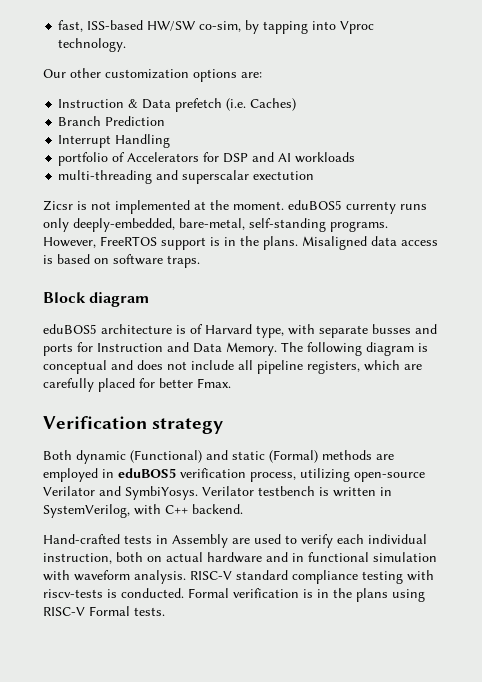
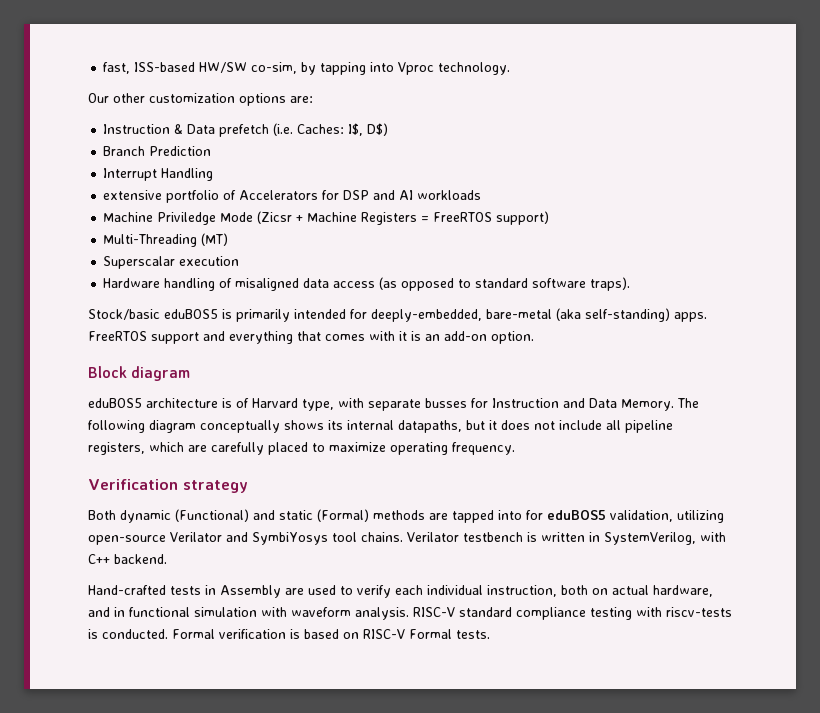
- Instruction & Data prefetch (i.e. Caches)
+ Instruction & Data prefetch (i.e. Caches: I$, D$)
- portfolio of Accelerators for DSP and AI workloads
+ extensive portfolio of Accelerators for DSP and AI workloads
- multi-threading and superscalar exectution
- Zicsr is not implemented at the moment. eduBOS5 currenty runs only deeply-embedded, bare-metal, self-standing programs. However, FreeRTOS support is in the plans. Misaligned data access is based on software traps.
+ Machine Priviledge Mode (Zicsr + Machine Registers = FreeRTOS support)
+ Multi-Threading (MT)
+ Superscalar execution
+ Hardware handling of misaligned data access (as opposed to standard software traps).
+ Stock/basic eduBOS5 is primarily intended for deeply-embedded, bare-metal (aka self-standing) apps. FreeRTOS support and everything that comes with it is an add-on option.
- eduBOS5 architecture is of Harvard type, with separate busses and ports for Instruction and Data Memory.
+ eduBOS5 architecture is of Harvard type, with separate busses for Instruction and Data Memory.
- The following diagram is conceptual and does not include all pipeline registers, which are carefully placed for better Fmax.
+ The following diagram conceptually shows its internal datapaths, but it does not include all pipeline registers, which are carefully placed to maximize operating frequency.
- Both dynamic (Functional) and static (Formal) methods are employed in eduBOS5 verification process, utilizing open-source Verilator and SymbiYosys.
+ Both dynamic (Functional) and static (Formal) methods are tapped into for eduBOS5 validation, utilizing open-source Verilator and SymbiYosys tool chains.
- Hand-crafted tests in Assembly are used to verify each individual instruction, both on actual hardware and in functional simulation with waveform analysis.
+ Hand-crafted tests in Assembly are used to verify each individual instruction, both on actual hardware, and in functional simulation with waveform analysis.
- Formal verification is in the plans using RISC-V Formal tests.
+ Formal verification is based on RISC-V Formal tests.

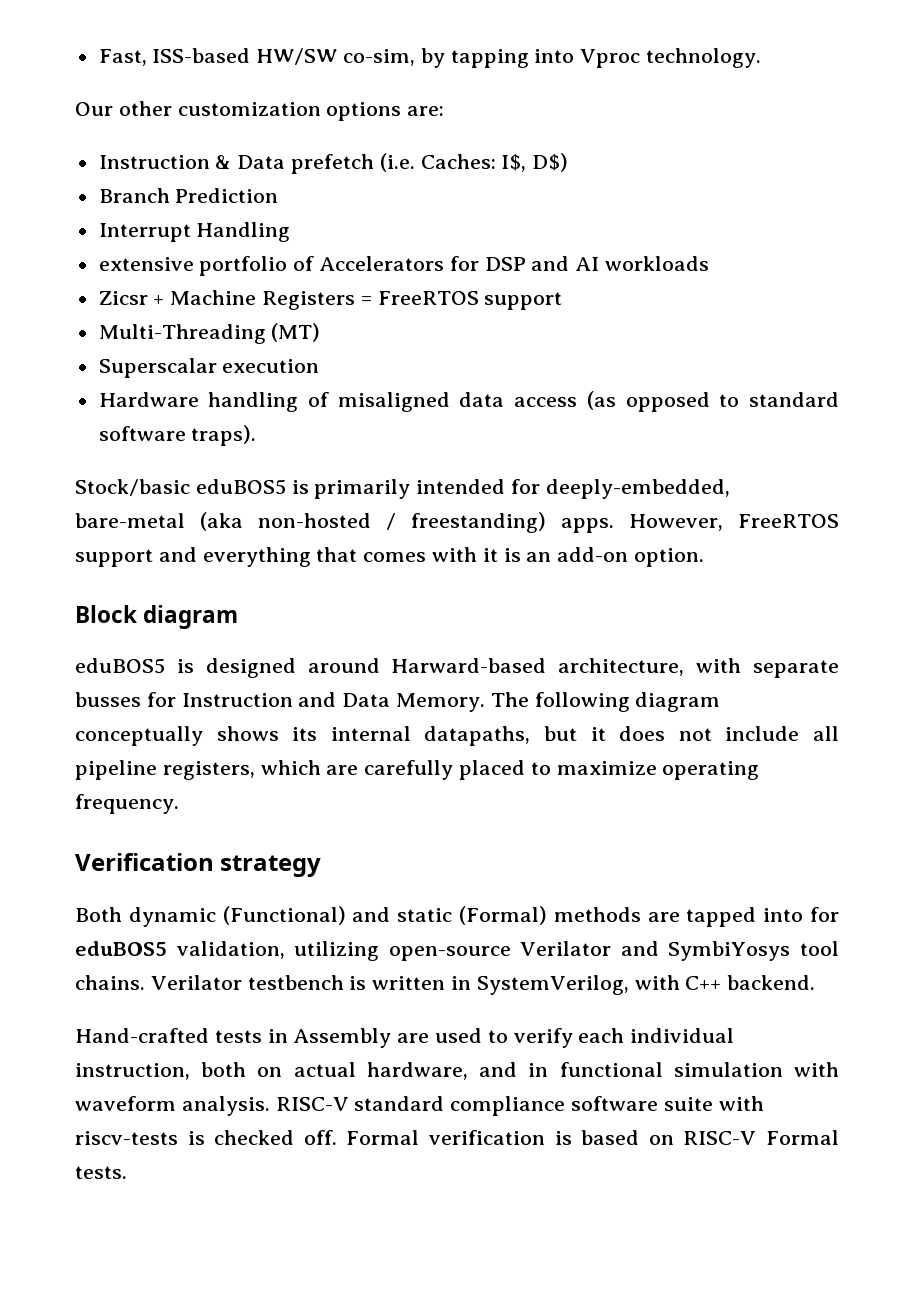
- fast, ISS-based HW/SW co-sim, by tapping into Vproc technology.
+ Fast, ISS-based HW/SW co-sim, by tapping into Vproc technology.
- Machine Priviledge Mode (Zicsr + Machine Registers = FreeRTOS support)
+ Zicsr + Machine Registers = FreeRTOS support
- Stock/basic eduBOS5 is primarily intended for deeply-embedded, bare-metal (aka self-standing) apps. FreeRTOS support and everything that comes with it is an add-on option.
+ Stock/basic eduBOS5 is primarily intended for deeply-embedded, bare-metal (aka non-hosted / freestanding) apps. However, FreeRTOS support and everything that comes with it is an add-on option.
- eduBOS5 architecture is of Harvard type, with separate busses for Instruction and Data Memory.
+ eduBOS5 is designed around Harward-based architecture, with separate busses for Instruction and Data Memory.
- RISC-V standard compliance testing with riscv-tests is conducted.
+ RISC-V standard compliance software suite with riscv-tests is checked off.

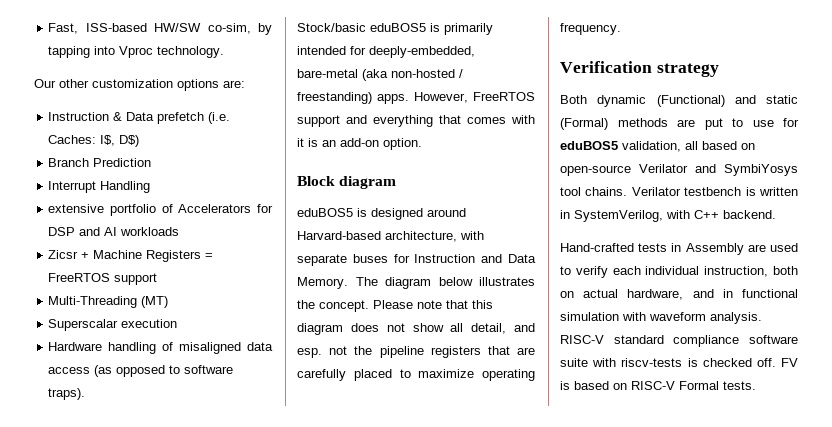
- Hardware handling of misaligned data access (as opposed to standard software traps).
+ Hardware handling of misaligned data access (as opposed to software traps).
- eduBOS5 is designed around Harward-based architecture, with separate busses for Instruction and Data Memory.
+ eduBOS5 is designed around Harvard-based architecture, with separate buses for Instruction and Data Memory.
- The following diagram conceptually shows its internal datapaths, but it does not include all pipeline registers, which are carefully placed to maximize operating frequency.
+ The diagram below illustrates the concept. Please note that this diagram does not show all detail, and esp. not the pipeline registers that are carefully placed to maximize operating frequency.
- Both dynamic (Functional) and static (Formal) methods are tapped into for eduBOS5 validation, utilizing open-source Verilator and SymbiYosys tool chains.
+ Both dynamic (Functional) and static (Formal) methods are put to use for eduBOS5 validation, all based on open-source Verilator and SymbiYosys tool chains.
- Formal verification is based on RISC-V Formal tests.
+ FV is based on RISC-V Formal tests.

